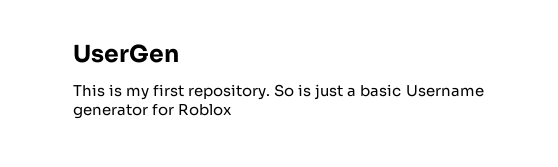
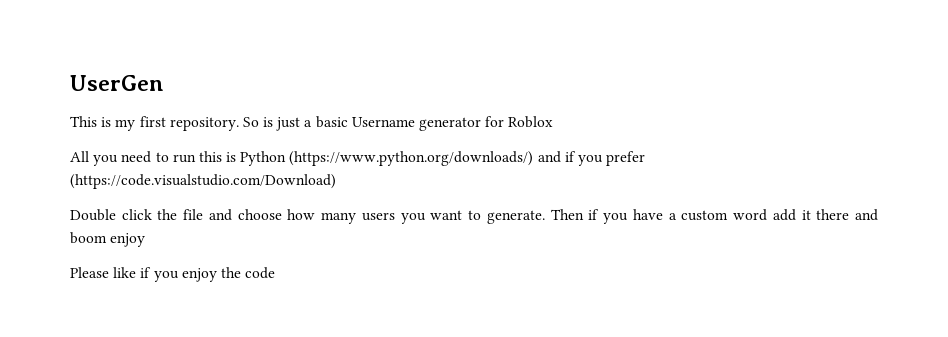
+ All you need to run this is Python (https://www.python.org/downloads/) and if you prefer (https://code.visualstudio.com/Download)
+ Double click the file and choose how many users you want to generate. Then if you have a custom word add it there and boom enjoy
+ Please like if you enjoy the code

